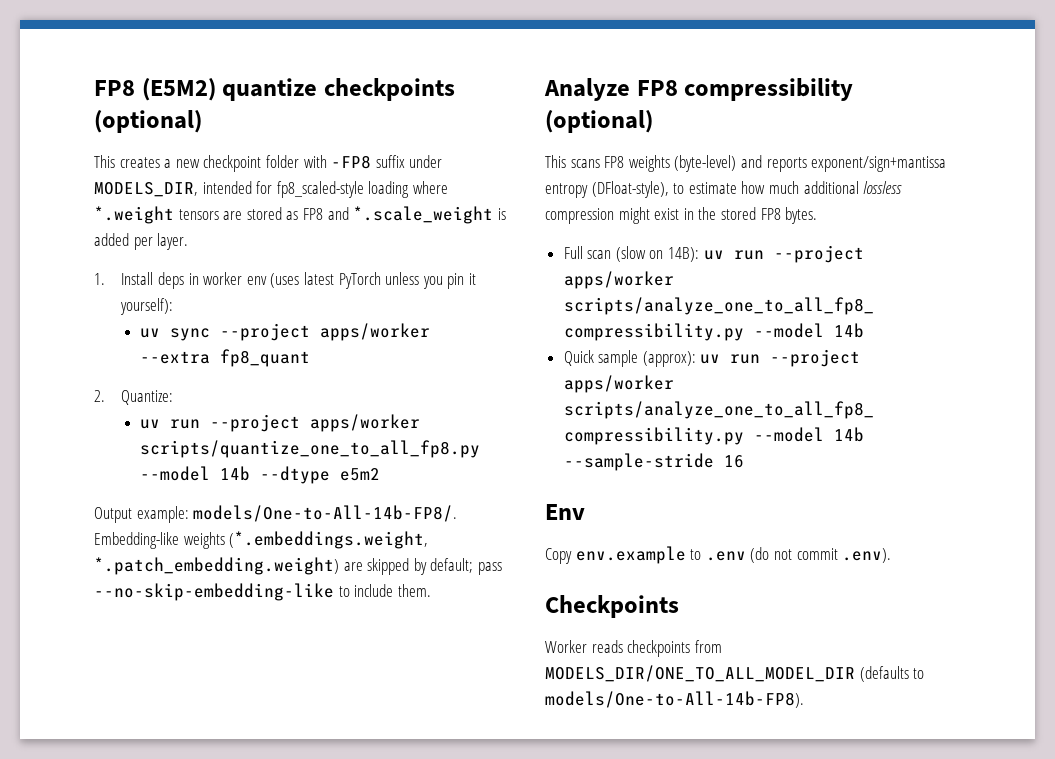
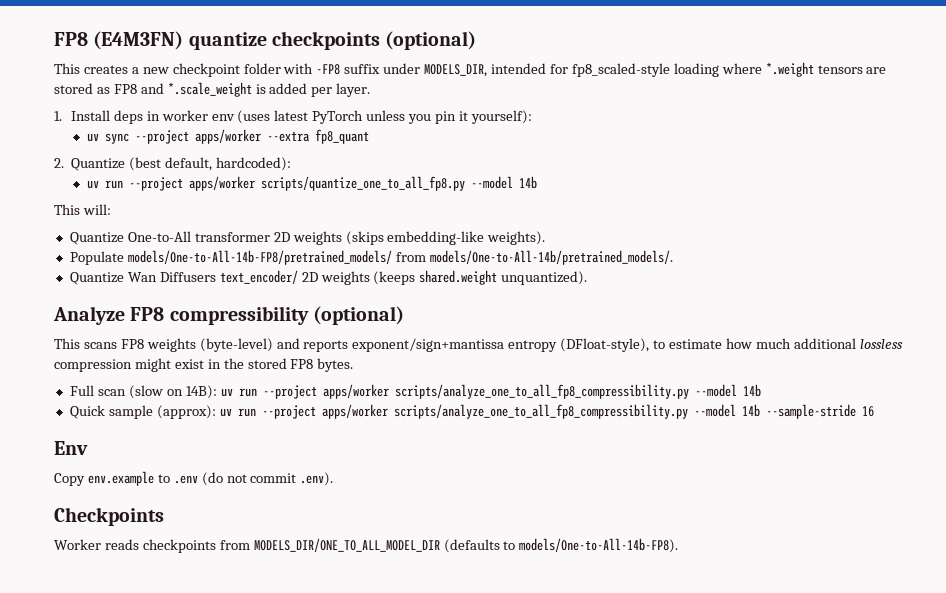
- FP8 (E5M2) quantize checkpoints (optional)
+ FP8 (E4M3FN) quantize checkpoints (optional)
- 2. Quantize:
+ 2. Quantize (best default, hardcoded):
- uv run --project apps/worker scripts/quantize_one_to_all_fp8.py --model 14b --dtype e5m2
- Output example: models/One-to-All-14b-FP8/. Embedding-like weights (*.embeddings.weight, *.patch_embedding.weight) are skipped by default; pass --no-skip-embedding-like to include them.
+ uv run --project apps/worker scripts/quantize_one_to_all_fp8.py --model 14b
+ This will:
+ Quantize One-to-All transformer 2D weights (skips embedding-like weights).
+ Populate models/One-to-All-14b-FP8/pretrained_models/ from models/One-to-All-14b/pretrained_models/.
+ Quantize Wan Diffusers text_encoder/ 2D weights (keeps shared.weight unquantized).

